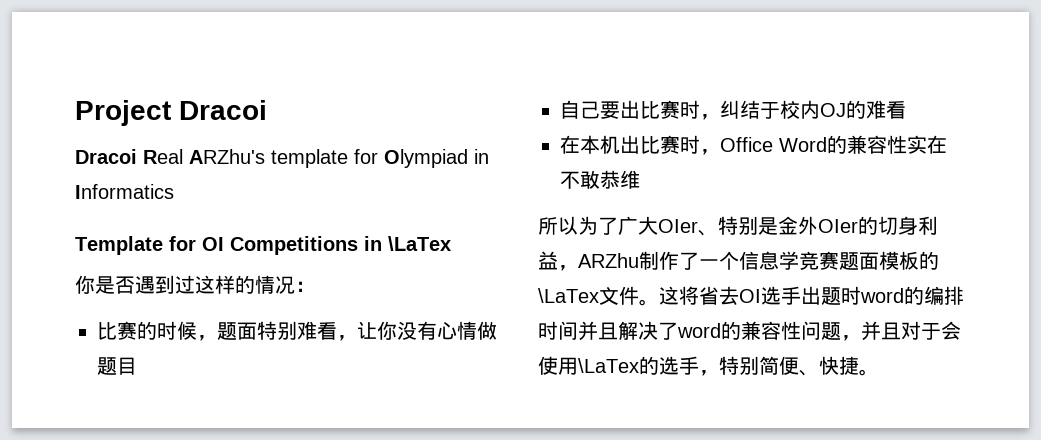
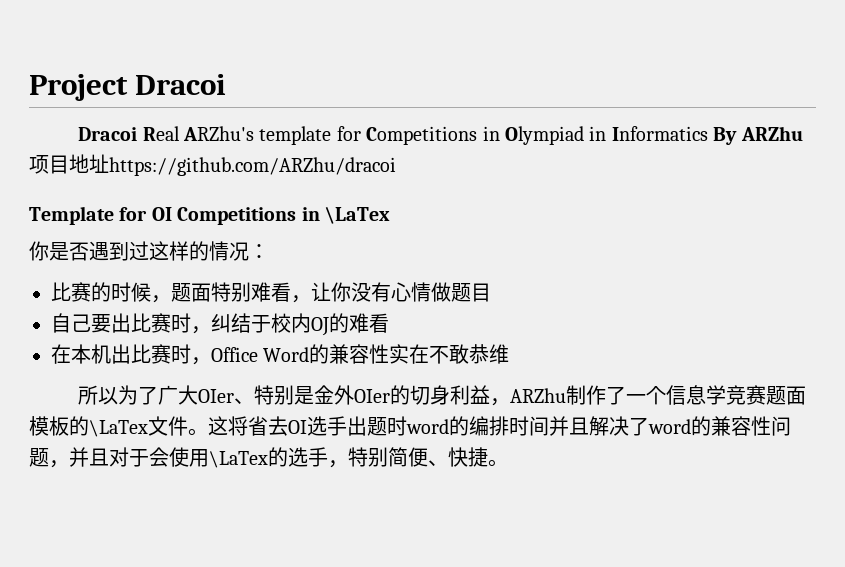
- Dracoi Real ARZhu's template for Olympiad in Informatics
+ Dracoi Real ARZhu's template for Competitions in Olympiad in Informatics By ARZhu项目地址https://github.com/ARZhu/dracoi

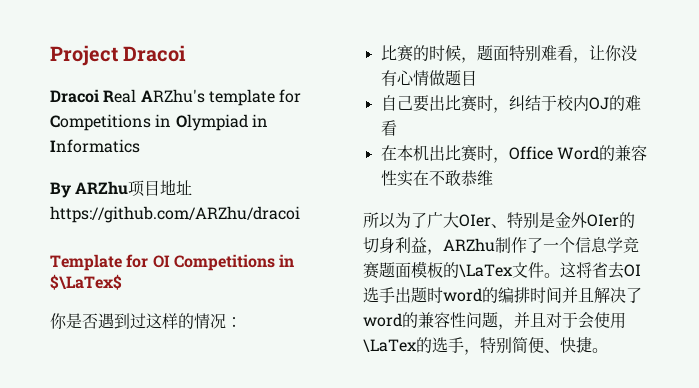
- Dracoi Real ARZhu's template for Competitions in Olympiad in Informatics By ARZhu项目地址https://github.com/ARZhu/dracoi
+ Dracoi Real ARZhu's template for Competitions in Olympiad in Informatics
+ By ARZhu项目地址https://github.com/ARZhu/dracoi
- Template for OI Competitions in \LaTex
+ Template for OI Competitions in $\LaTex$

